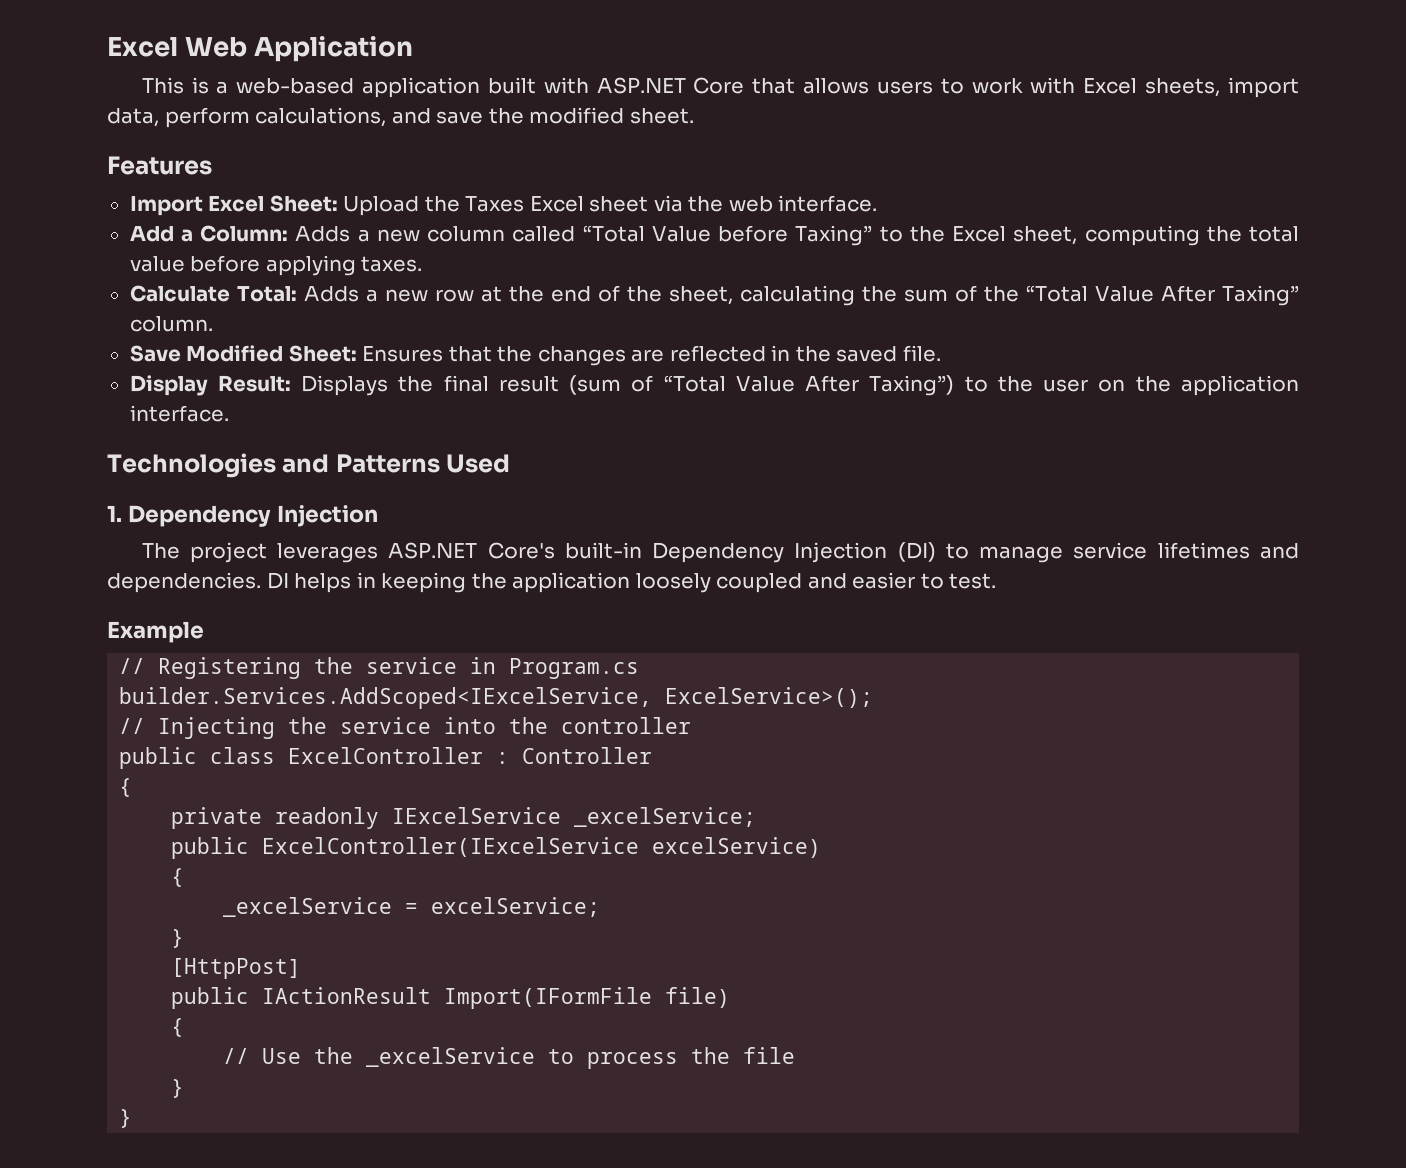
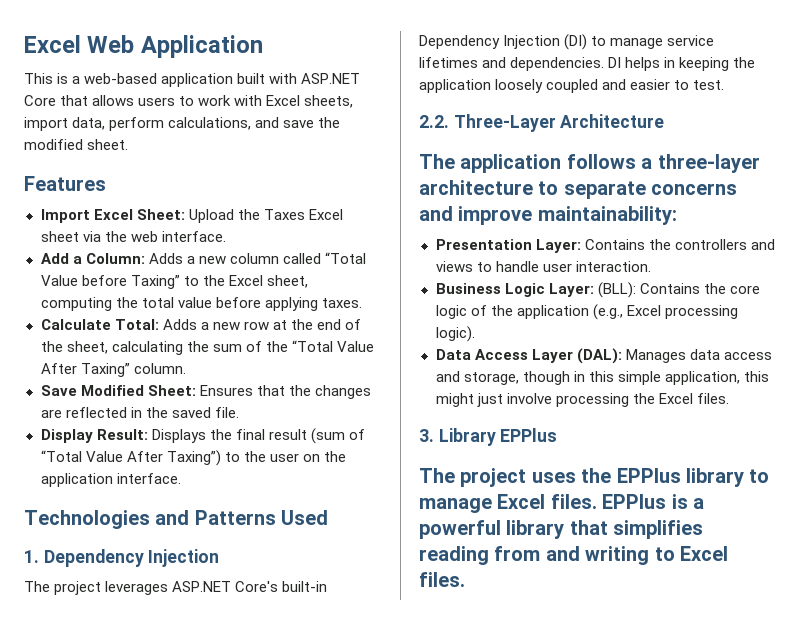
- Example
- // Registering the service in Program.cs
- builder.Services.AddScoped<IExcelService, ExcelService>();
- // Injecting the service into the controller
- public class ExcelController : Controller
- {
- private readonly IExcelService _excelService;
- public ExcelController(IExcelService excelService)
- {
- _excelService = excelService;
- }
- [HttpPost]
- public IActionResult Import(IFormFile file)
- {
- // Use the _excelService to process the file
- }
- }
+ 2.2. Three-Layer Architecture
+ The application follows a three-layer architecture to separate concerns and improve maintainability:
+ Presentation Layer: Contains the controllers and views to handle user interaction.
+ Business Logic Layer: (BLL): Contains the core logic of the application (e.g., Excel processing logic).
+ Data Access Layer (DAL): Manages data access and storage, though in this simple application, this might just involve processing the Excel files.
+ 3. Library EPPlus
+ The project uses the EPPlus library to manage Excel files. EPPlus is a powerful library that simplifies reading from and writing to Excel files.

